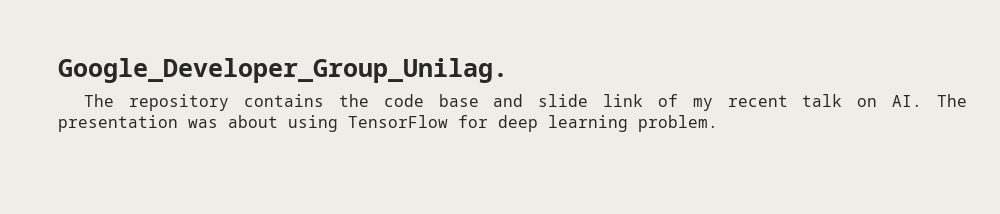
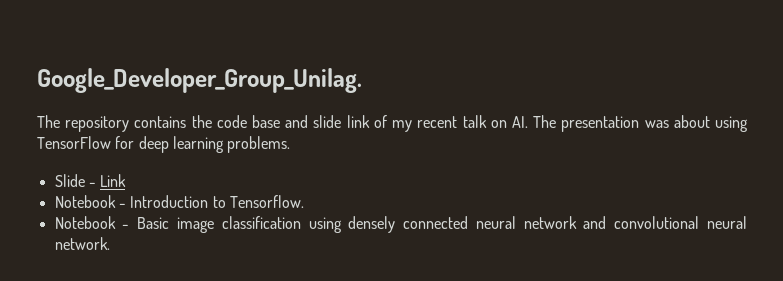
- The repository contains the code base and slide link of my recent talk on AI. The presentation was about using TensorFlow for deep learning problem.
+ The repository contains the code base and slide link of my recent talk on AI. The presentation was about using TensorFlow for deep learning problems.
+ Slide - Link
+ Notebook - Introduction to Tensorflow.
+ Notebook - Basic image classification using densely connected neural network and convolutional neural network.

